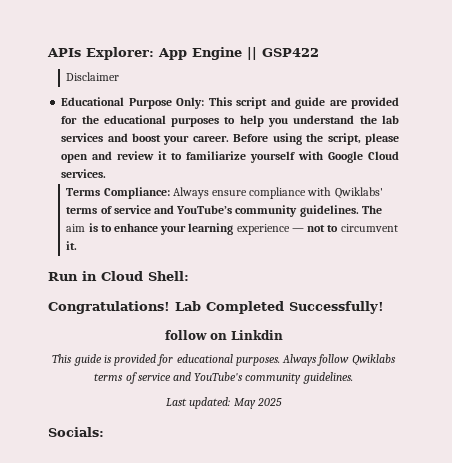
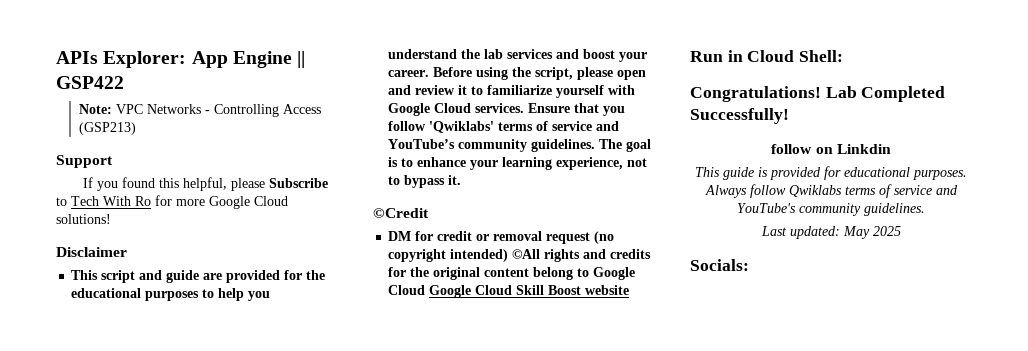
+ Note: VPC Networks - Controlling Access (GSP213)
+ Support
+ If you found this helpful, please Subscribe to Tech With Ro for more Google Cloud solutions!
  Disclaimer
- Educational Purpose Only: This script and guide are provided for the educational purposes to help you understand the lab services and boost your career.
+ This script and guide are provided for the educational purposes to help you understand the lab services and boost your career.
- Before using the script, please open and review it to familiarize yourself with Google Cloud services.
- Terms Compliance: Always ensure compliance with Qwiklabs' terms of service and YouTube’s community guidelines.
+ Before using the script, please open and review it to familiarize yourself with Google Cloud services. Ensure that you follow 'Qwiklabs' terms of service and YouTube’s community guidelines.
- The aim is to enhance your learning experience — not to circumvent it.
+ The goal is to enhance your learning experience, not to bypass it.
+ ©Credit
+ DM for credit or removal request (no copyright intended) ©All rights and credits for the original content belong to Google Cloud Google Cloud Skill Boost website

